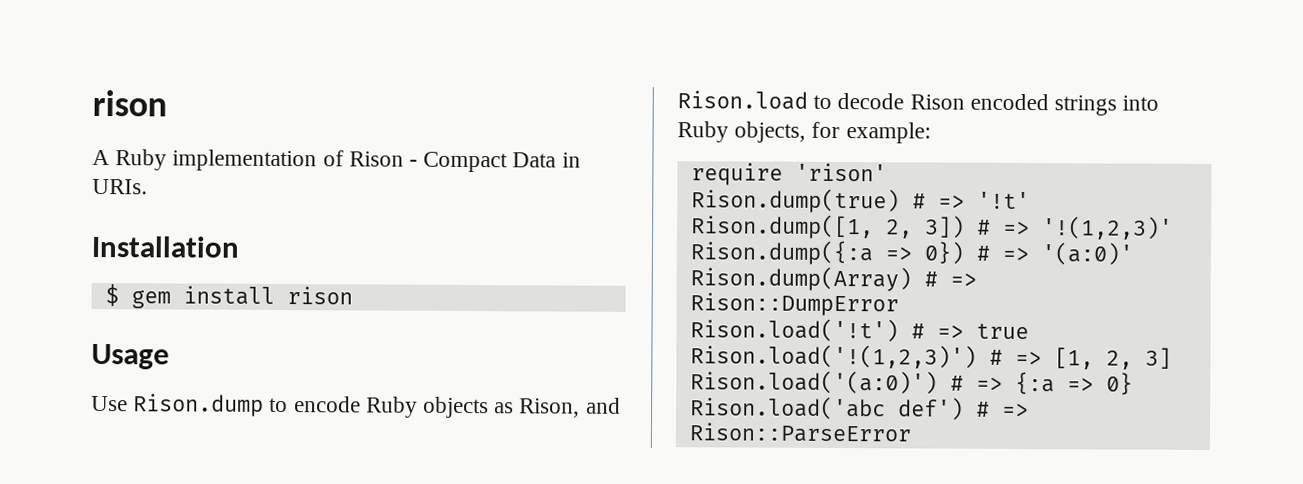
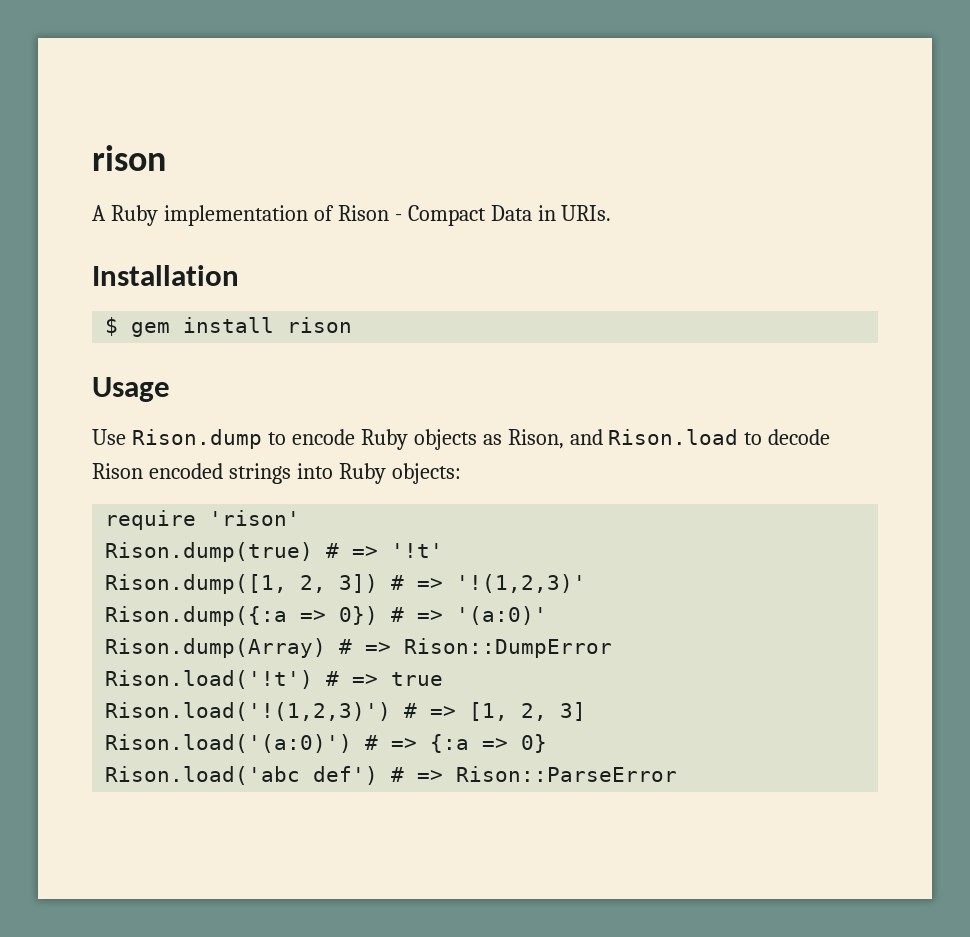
- Use Rison.dump to encode Ruby objects as Rison, and Rison.load to decode Rison encoded strings into Ruby objects, for example:
+ Use Rison.dump to encode Ruby objects as Rison, and Rison.load to decode Rison encoded strings into Ruby objects:

